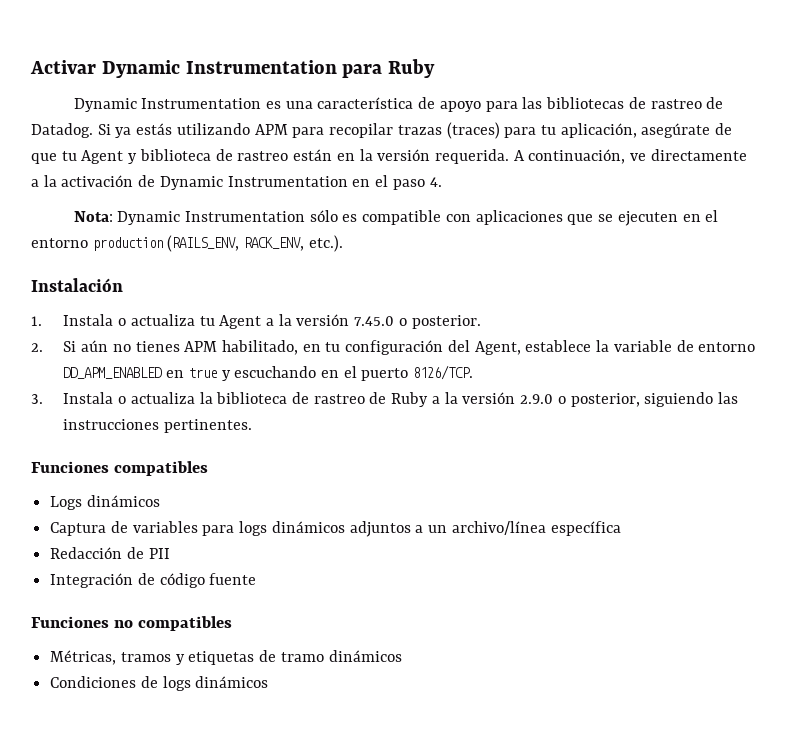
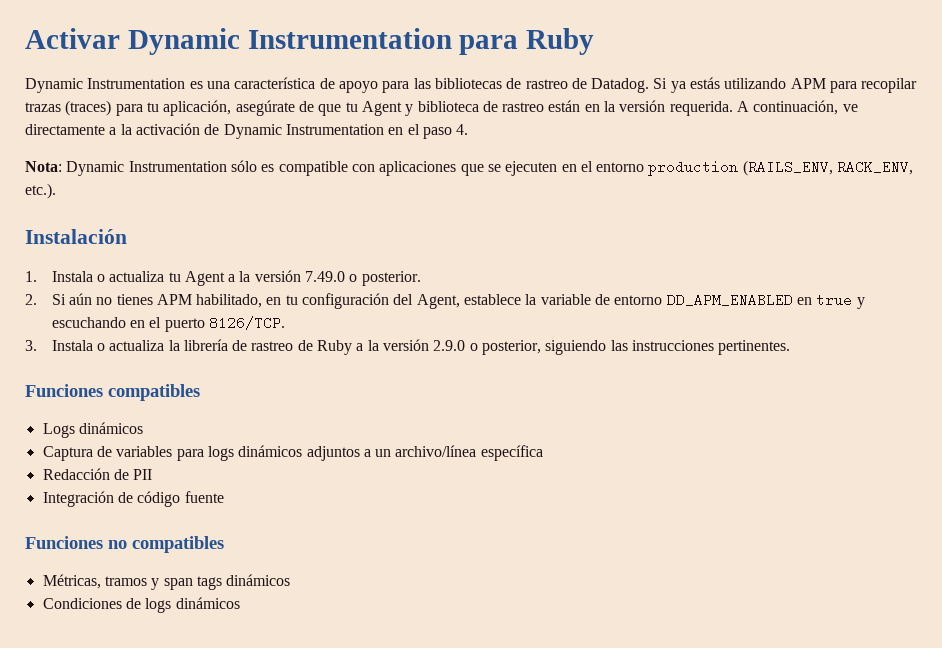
- 1. Instala o actualiza tu Agent a la versión 7.45.0 o posterior.
+ 1. Instala o actualiza tu Agent a la versión 7.49.0 o posterior.
- 3. Instala o actualiza la biblioteca de rastreo de Ruby a la versión 2.9.0 o posterior, siguiendo las instrucciones pertinentes.
+ 3. Instala o actualiza la librería de rastreo de Ruby a la versión 2.9.0 o posterior, siguiendo las instrucciones pertinentes.
- Métricas, tramos y etiquetas de tramo dinámicos
+ Métricas, tramos y span tags dinámicos

